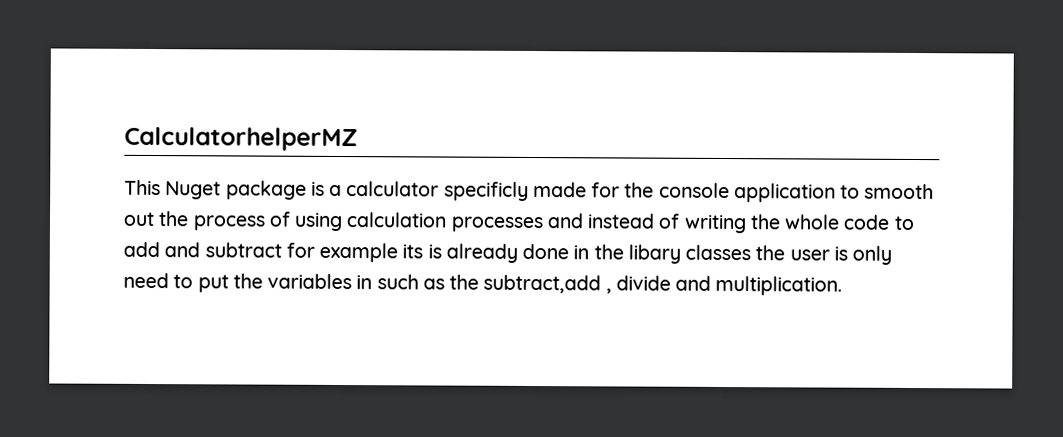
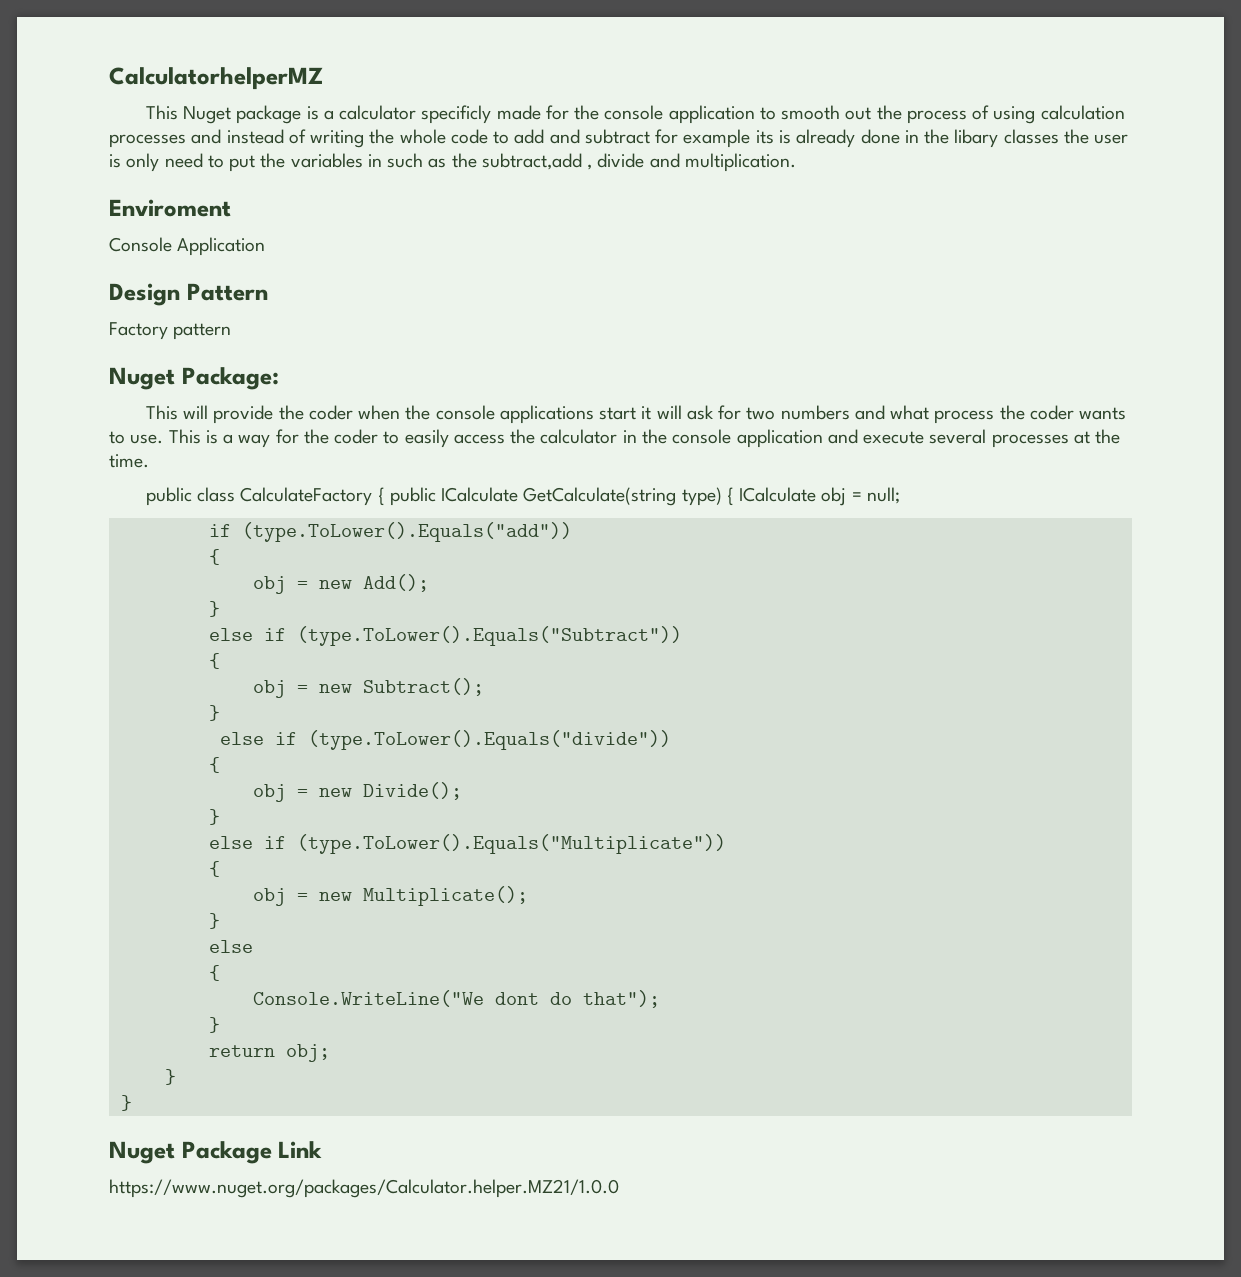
+ Enviroment
+ Console Application
+ Design Pattern
+ Factory pattern
+ Nuget Package:
+ This will provide the coder when the console applications start it will ask for two numbers and what process the coder wants to use. This is a way for the coder to easily access the calculator in the console application and execute several processes at the time.
+ public class CalculateFactory { public ICalculate GetCalculate(string type) { ICalculate obj = null;
+ if (type.ToLower().Equals("add"))
+ {
+ obj = new Add();
+ }
+ else if (type.ToLower().Equals("Subtract"))
+ {
+ obj = new Subtract();
+ }
+ else if (type.ToLower().Equals("divide"))
+ {
+ obj = new Divide();
+ }
+ else if (type.ToLower().Equals("Multiplicate"))
+ {
+ obj = new Multiplicate();
+ }
+ else
+ {
+ Console.WriteLine("We dont do that");
+ }
+ return obj;
+ }
+ }
+ Nuget Package Link
+ https://www.nuget.org/packages/Calculator.helper.MZ21/1.0.0

